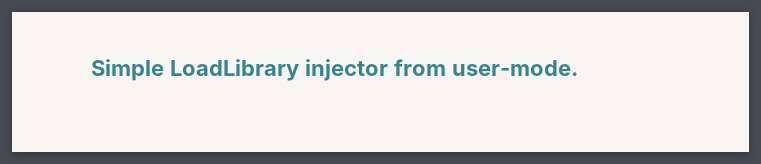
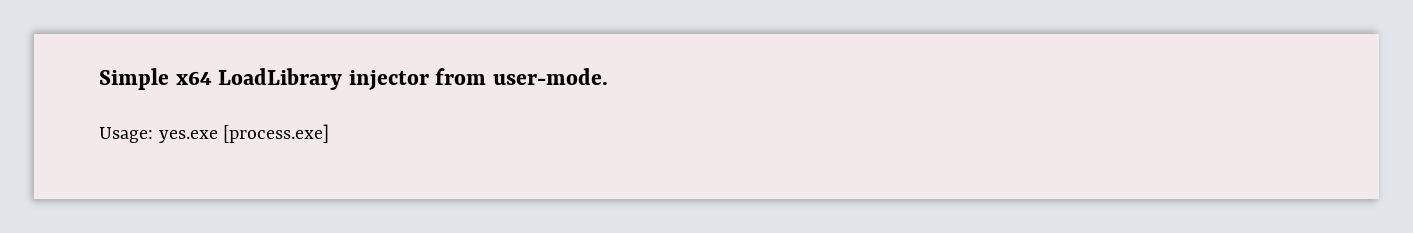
- Simple LoadLibrary injector from user-mode.
+ Simple x64 LoadLibrary injector from user-mode.
+ Usage: yes.exe [process.exe]

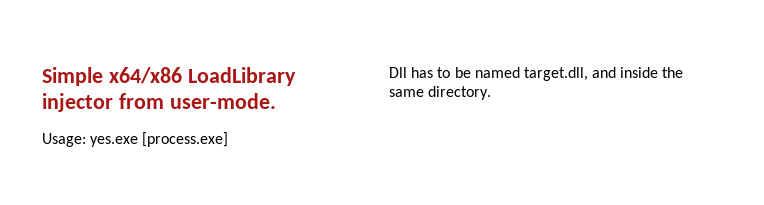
- Simple x64 LoadLibrary injector from user-mode.
+ Simple x64/x86 LoadLibrary injector from user-mode.
+ Dll has to be named target.dll, and inside the same directory.

